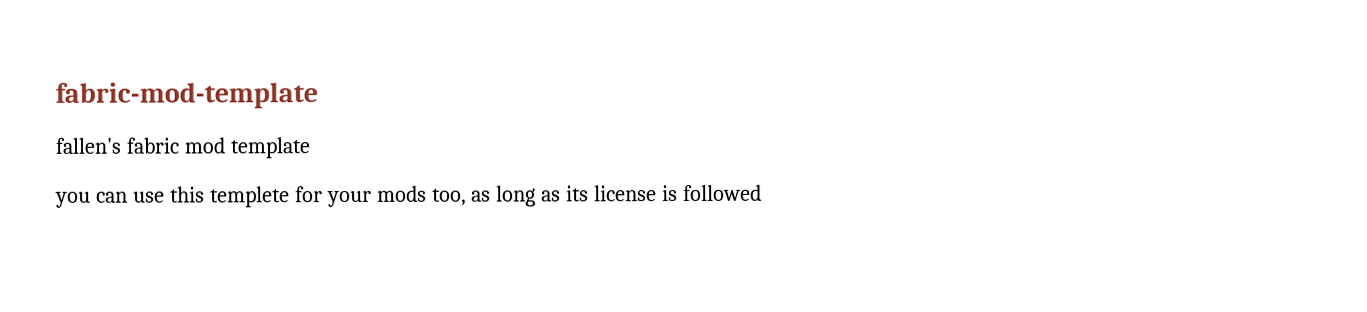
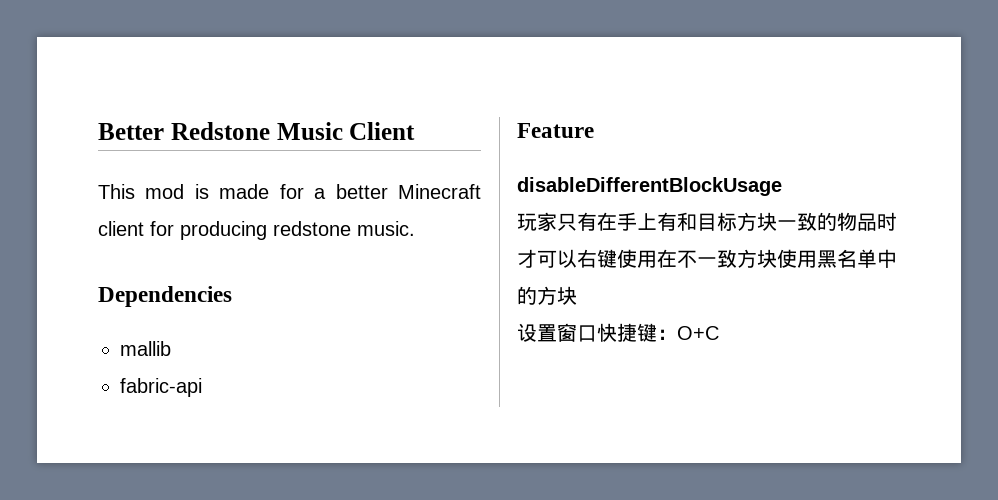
- fabric-mod-template
- fallen's fabric mod template
- you can use this templete for your mods too, as long as its license is followed
+ Better Redstone Music Client
+ This mod is made for a better Minecraft client for producing redstone music.
+ Dependencies
+ mallib
+ fabric-api
+ Feature
+ disableDifferentBlockUsage
+ 玩家只有在手上有和目标方块一致的物品时才可以右键使用在不一致方块使用黑名单中的方块
+ 设置窗口快捷键：O+C

